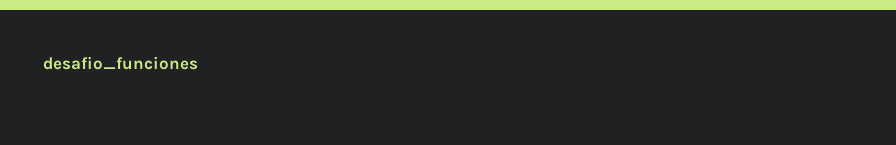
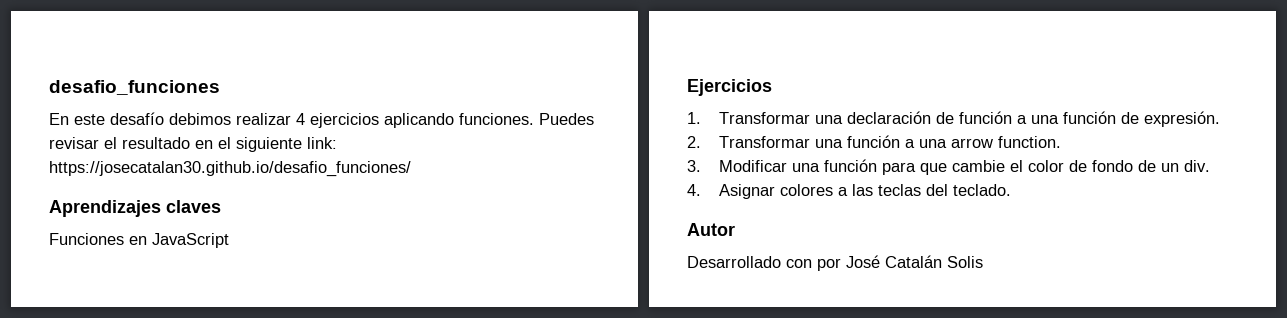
+ En este desafío debimos realizar 4 ejercicios aplicando funciones. Puedes revisar el resultado en el siguiente link: https://josecatalan30.github.io/desafio_funciones/
+ Aprendizajes claves
+ Funciones en JavaScript
+ Ejercicios
+ 1. Transformar una declaración de función a una función de expresión.
+ 2. Transformar una función a una arrow function.
+ 3. Modificar una función para que cambie el color de fondo de un div.
+ 4. Asignar colores a las teclas del teclado.
+ Autor
+ Desarrollado con por José Catalán Solis

